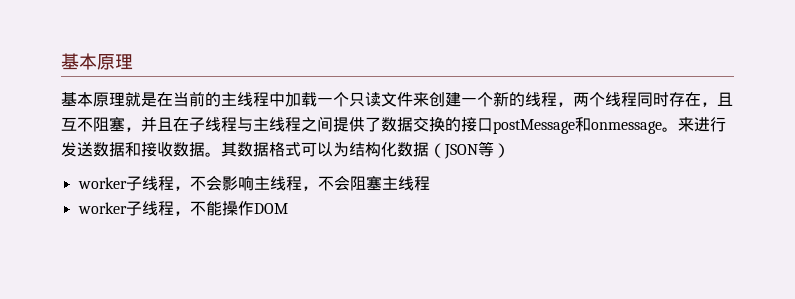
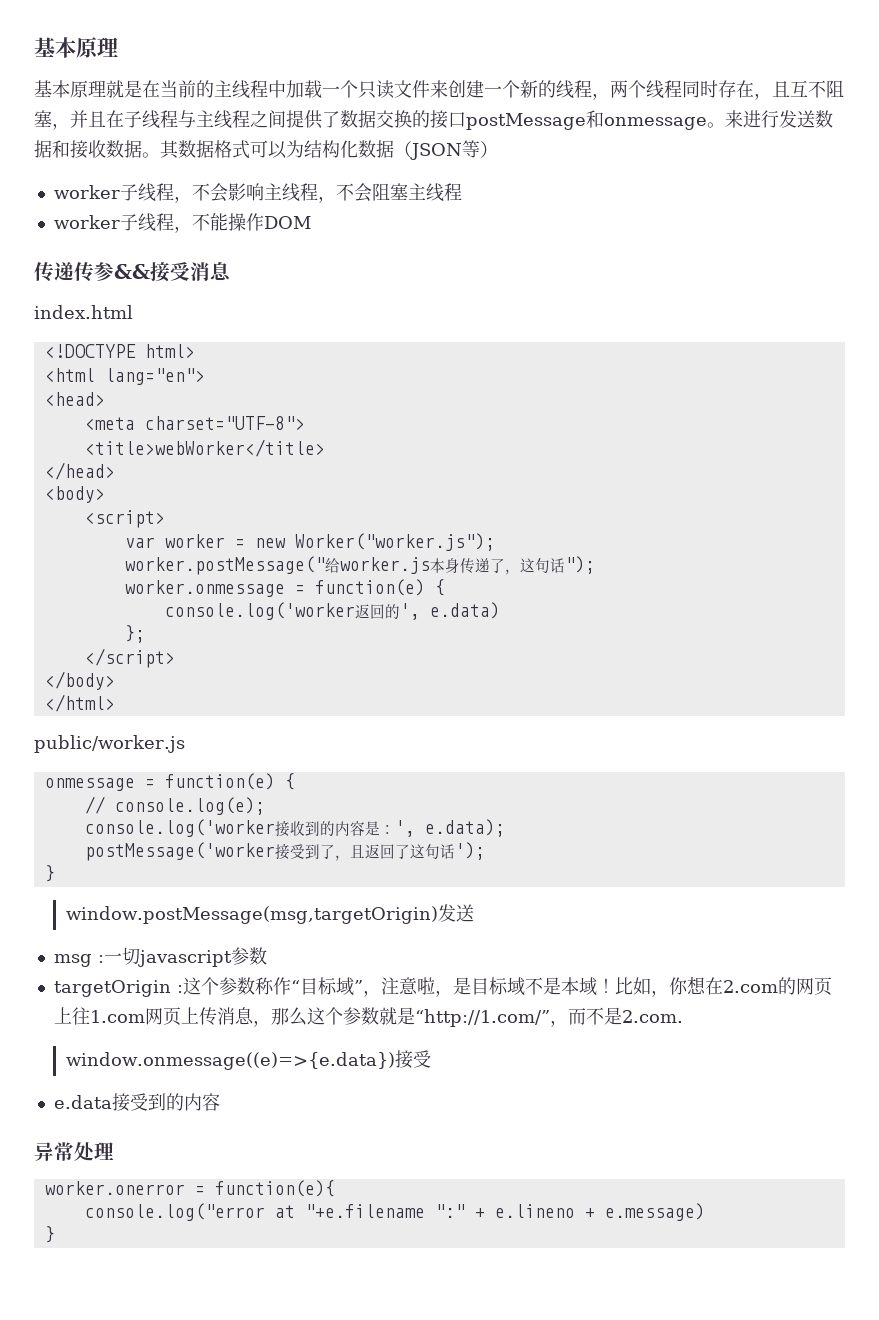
+ 传递传参&&接受消息
+ index.html
+ <!DOCTYPE html>
+ <html lang="en">
+ <head>
+ <meta charset="UTF-8">
+ <title>webWorker</title>
+ </head>
+ <body>
+ <script>
+ var worker = new Worker("worker.js");
+ worker.postMessage("给worker.js本身传递了，这句话");
+ worker.onmessage = function(e) {
+ console.log('worker返回的', e.data)
+ };
+ </script>
+ </body>
+ </html>
+ public/worker.js
+ onmessage = function(e) {
+ // console.log(e);
+ console.log('worker接收到的内容是：', e.data);
+ postMessage('worker接受到了，且返回了这句话');
+ }
+ window.postMessage(msg,targetOrigin)发送
+ msg :一切javascript参数
+ targetOrigin :这个参数称作“目标域”，注意啦，是目标域不是本域！比如，你想在2.com的网页上往1.com网页上传消息，那么这个参数就是“http://1.com/”，而不是2.com.
+ window.onmessage((e)=>{e.data})接受
+ e.data接受到的内容
+ 异常处理
+ worker.onerror = function(e){
+ console.log("error at "+e.filename ":" + e.lineno + e.message)
+ }

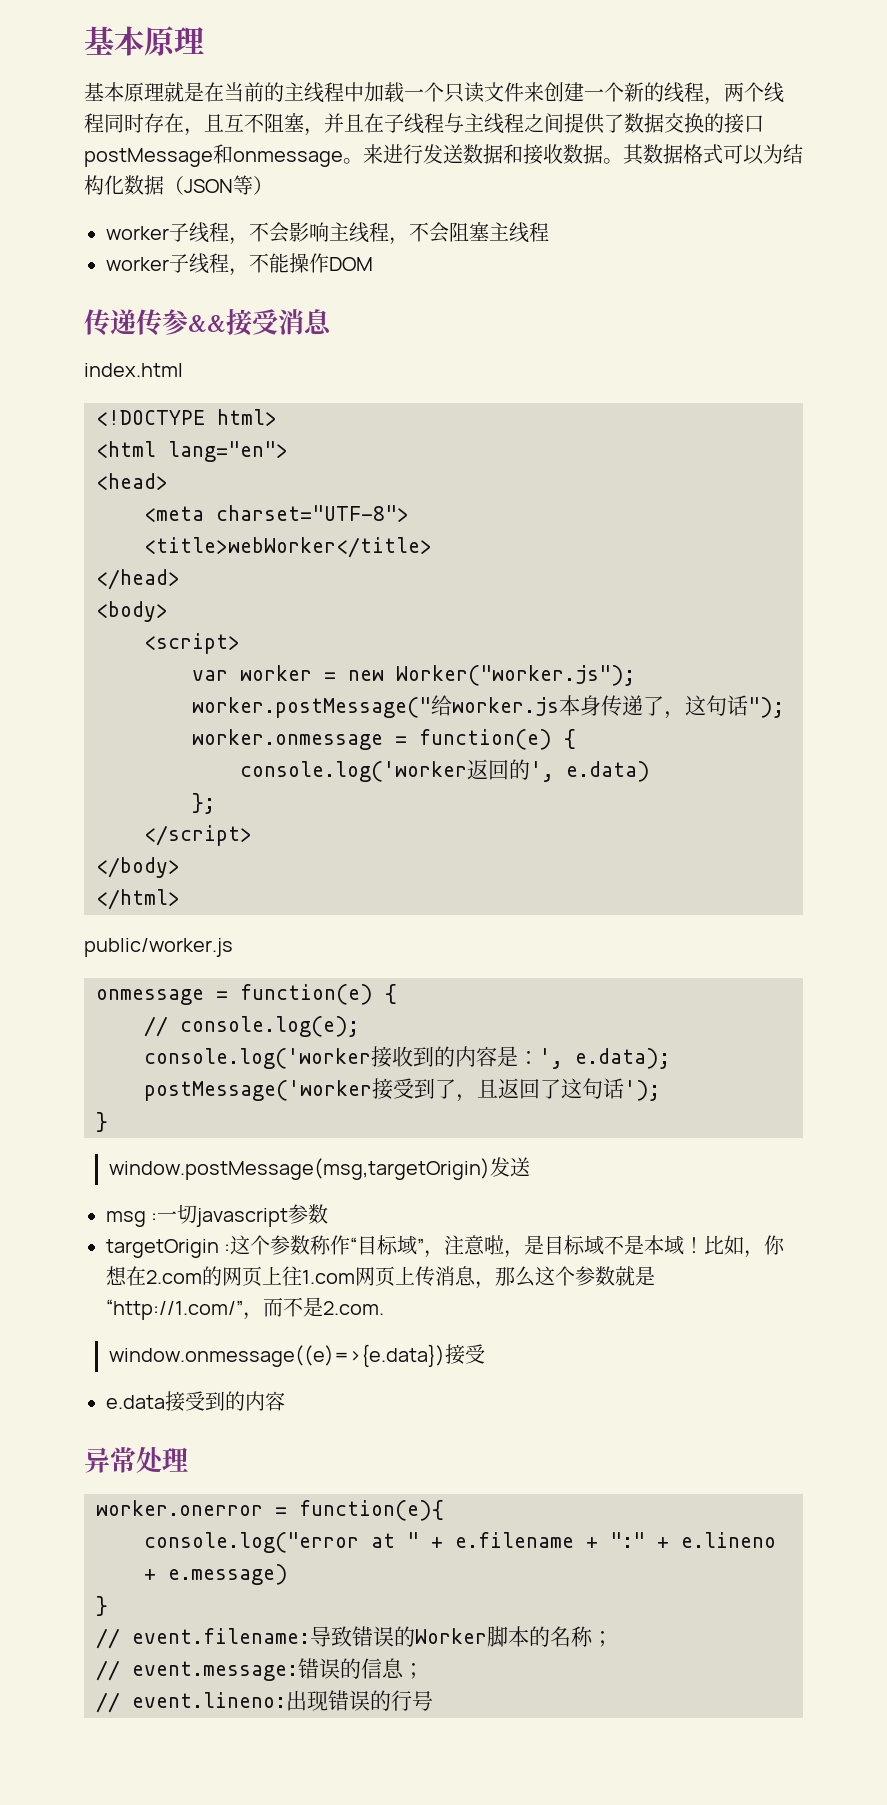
- console.log("error at "+e.filename ":" + e.lineno + e.message)
+ console.log("error at " + e.filename + ":" + e.lineno + e.message)
+ // event.filename:导致错误的Worker脚本的名称；
+ // event.message:错误的信息；
+ // event.lineno:出现错误的行号

